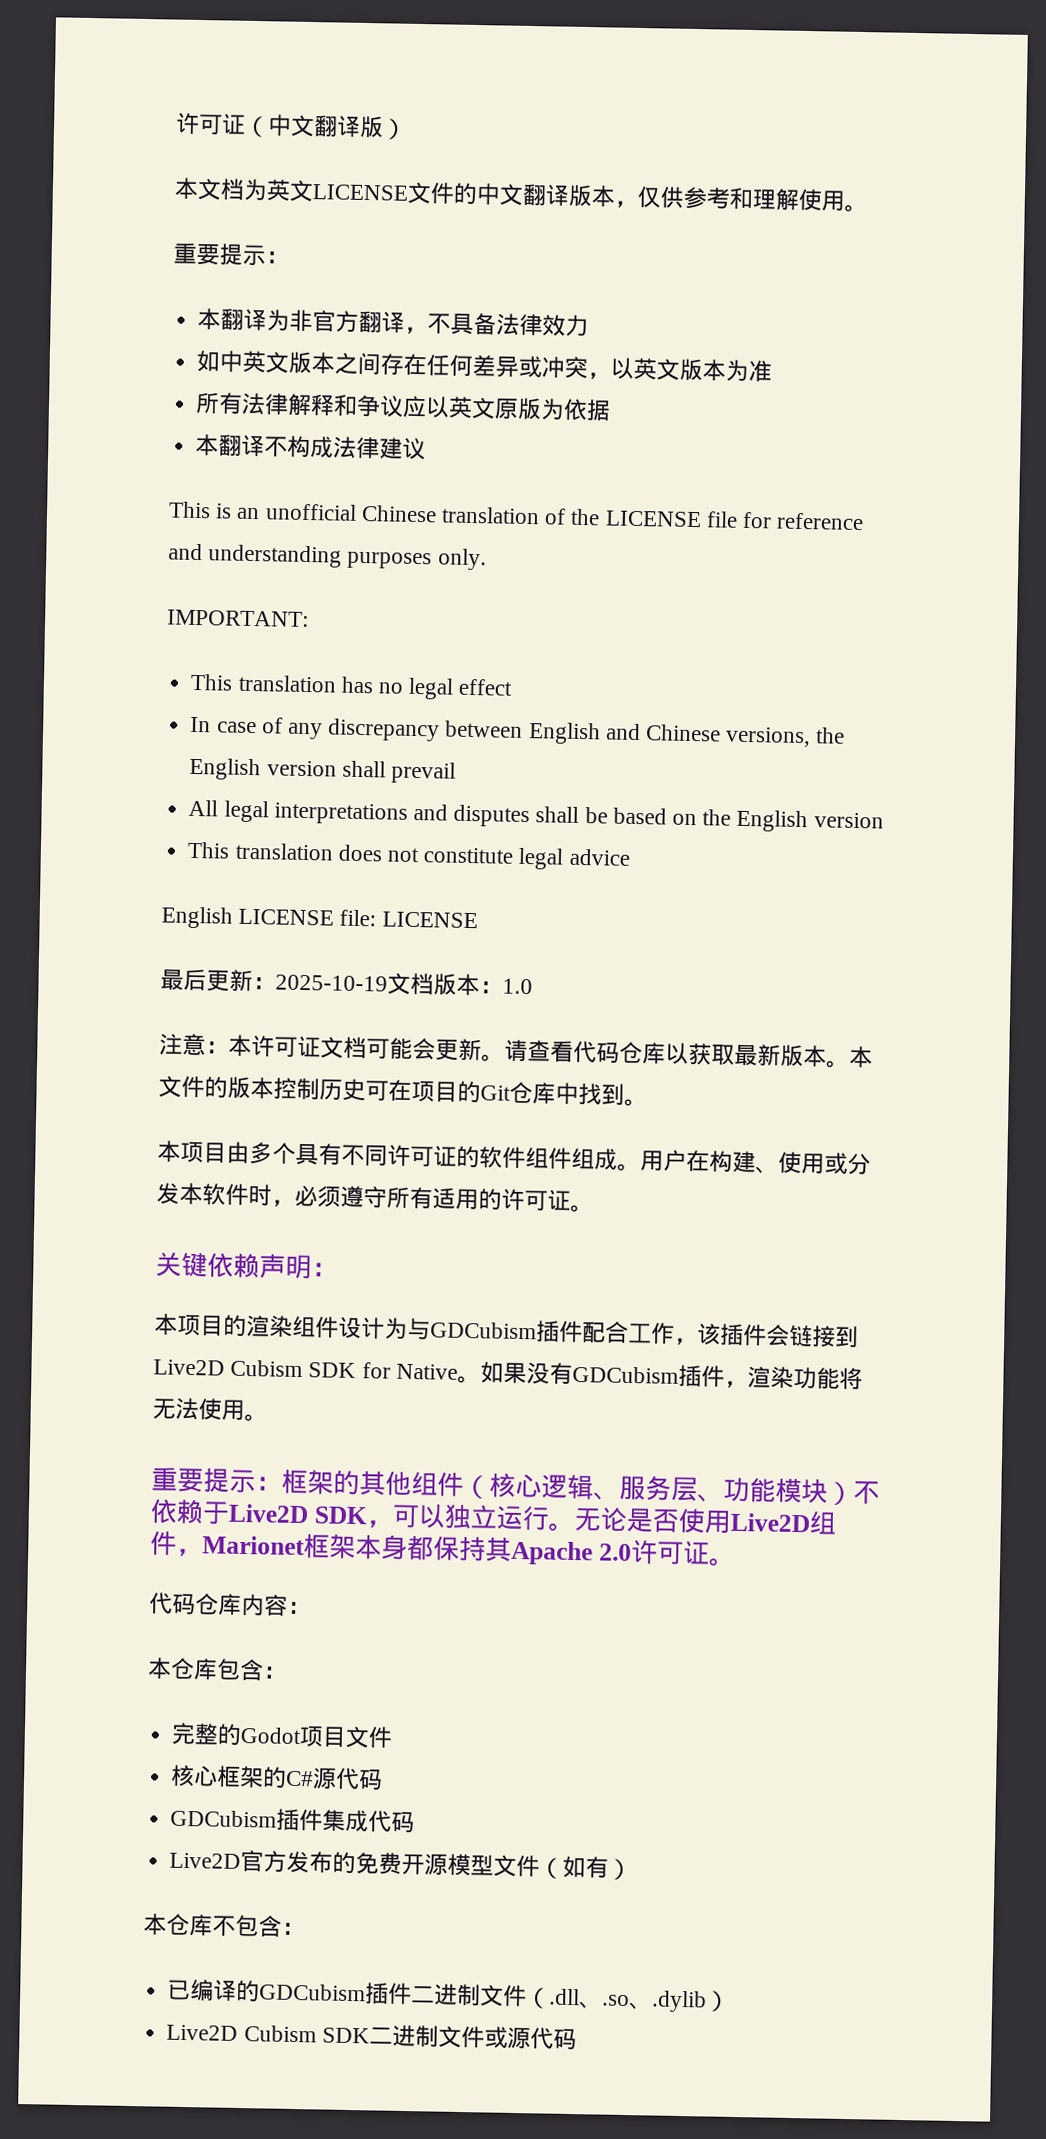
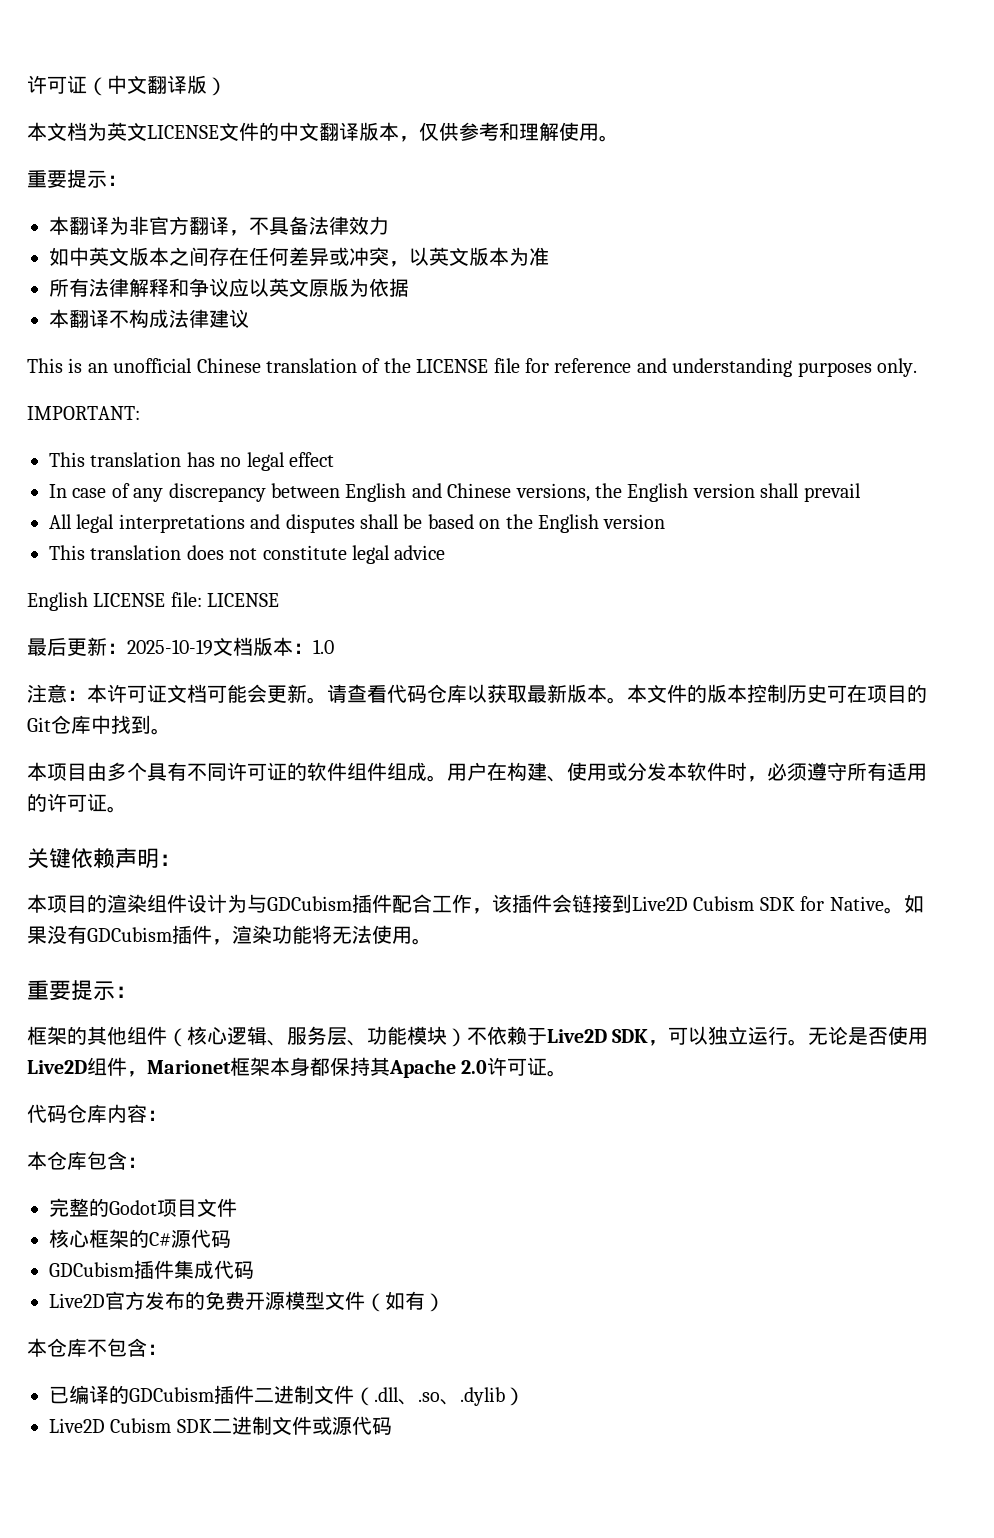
  如果没有GDCubism插件，渲染功能将无法使用。
- 重要提示：框架的其他组件（核心逻辑、服务层、功能模块）不依赖于Live2D SDK，可以独立运行。
+ 重要提示：
+ 框架的其他组件（核心逻辑、服务层、功能模块）不依赖于Live2D SDK，可以独立运行。

